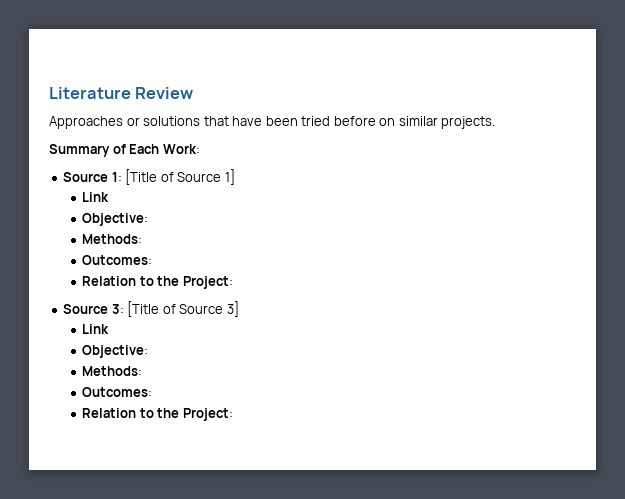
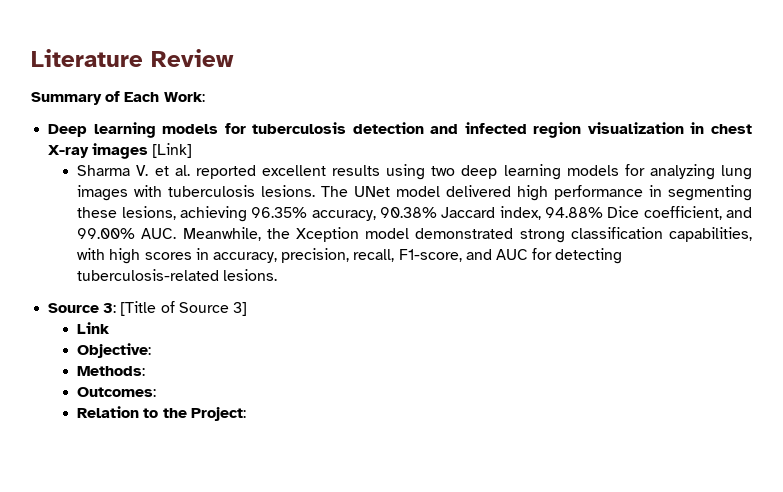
- Approaches or solutions that have been tried before on similar projects.
  Summary of Each Work:
- Source 1: [Title of Source 1]
- Link
- Objective:
- Methods:
- Outcomes:
- Relation to the Project:
+ Deep learning models for tuberculosis detection and infected region visualization in chest X-ray images [Link]
+ Sharma V. et al. reported excellent results using two deep learning models for analyzing lung images with tuberculosis lesions. The UNet model delivered high performance in segmenting these lesions, achieving 96.35% accuracy, 90.38% Jaccard index, 94.88% Dice coefficient, and 99.00% AUC. Meanwhile, the Xception model demonstrated strong classification capabilities, with high scores in accuracy, precision, recall, F1-score, and AUC for detecting tuberculosis-related lesions.

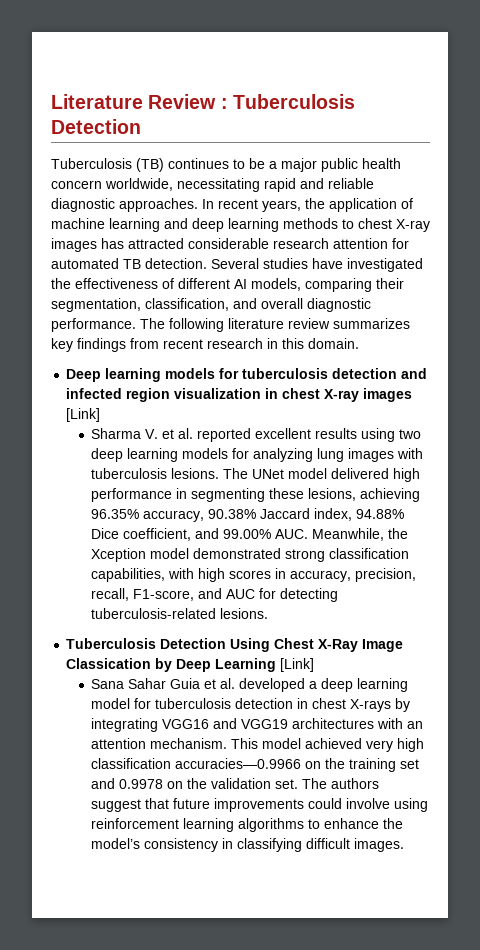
- Literature Review
- Summary of Each Work:
+ Literature Review : Tuberculosis Detection
+ Tuberculosis (TB) continues to be a major public health concern worldwide, necessitating rapid and reliable diagnostic approaches. In recent years, the application of machine learning and deep learning methods to chest X-ray images has attracted considerable research attention for automated TB detection. Several studies have investigated the effectiveness of different AI models, comparing their segmentation, classification, and overall diagnostic performance. The following literature review summarizes key findings from recent research in this domain.
- Source 3: [Title of Source 3]
- Link
- Objective:
- Methods:
- Outcomes:
- Relation to the Project:
+ Tuberculosis Detection Using Chest X-Ray Image Classication by Deep Learning [Link]
+ Sana Sahar Guia et al. developed a deep learning model for tuberculosis detection in chest X-rays by integrating VGG16 and VGG19 architectures with an attention mechanism. This model achieved very high classification accuracies—0.9966 on the training set and 0.9978 on the validation set. The authors suggest that future improvements could involve using reinforcement learning algorithms to enhance the model’s consistency in classifying difficult images.

